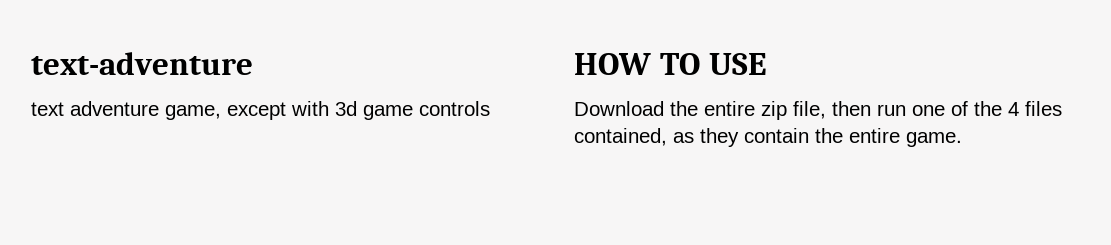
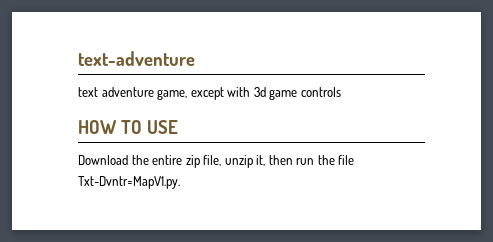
- Download the entire zip file, then run one of the 4 files contained, as they contain the entire game.
+ Download the entire zip file, unzip it, then run the file Txt-Dvntr=MapV1.py.

